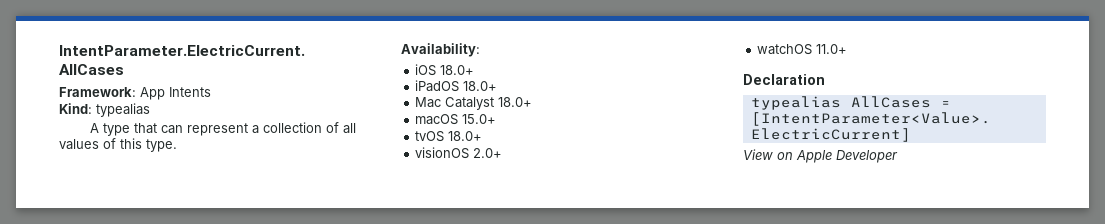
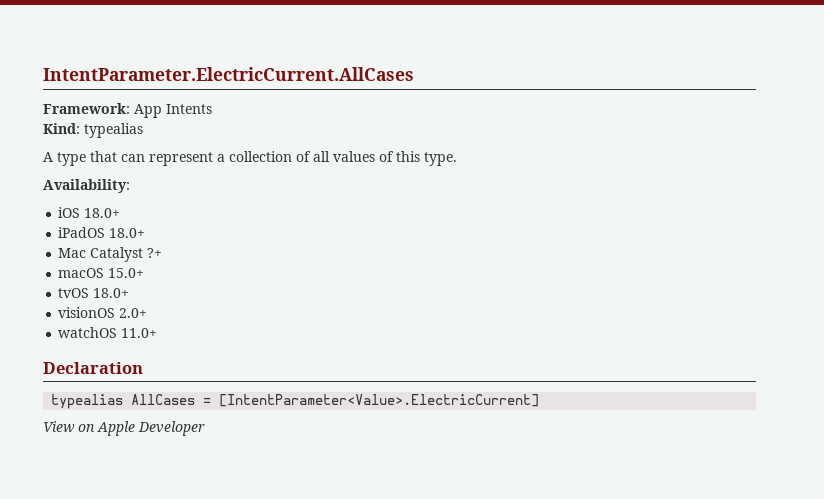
- Mac Catalyst 18.0+
+ Mac Catalyst ?+

